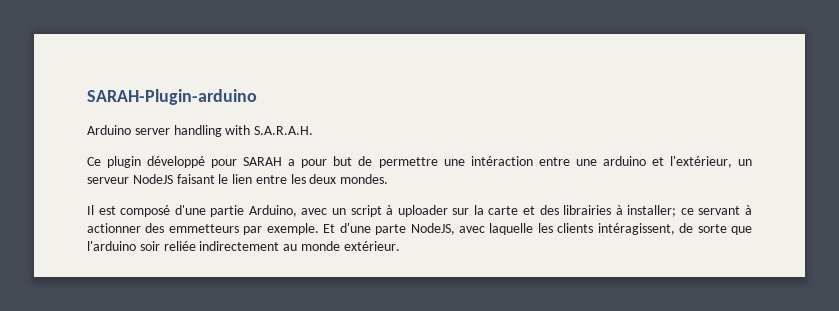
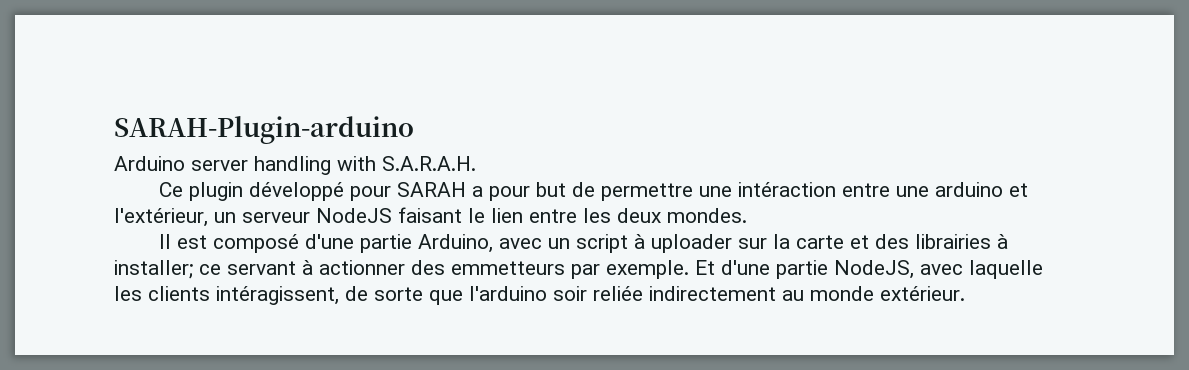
- Et d'une parte NodeJS, avec laquelle les clients intéragissent, de sorte que l'arduino soir reliée indirectement au monde extérieur.
+ Et d'une partie NodeJS, avec laquelle les clients intéragissent, de sorte que l'arduino soir reliée indirectement au monde extérieur.

